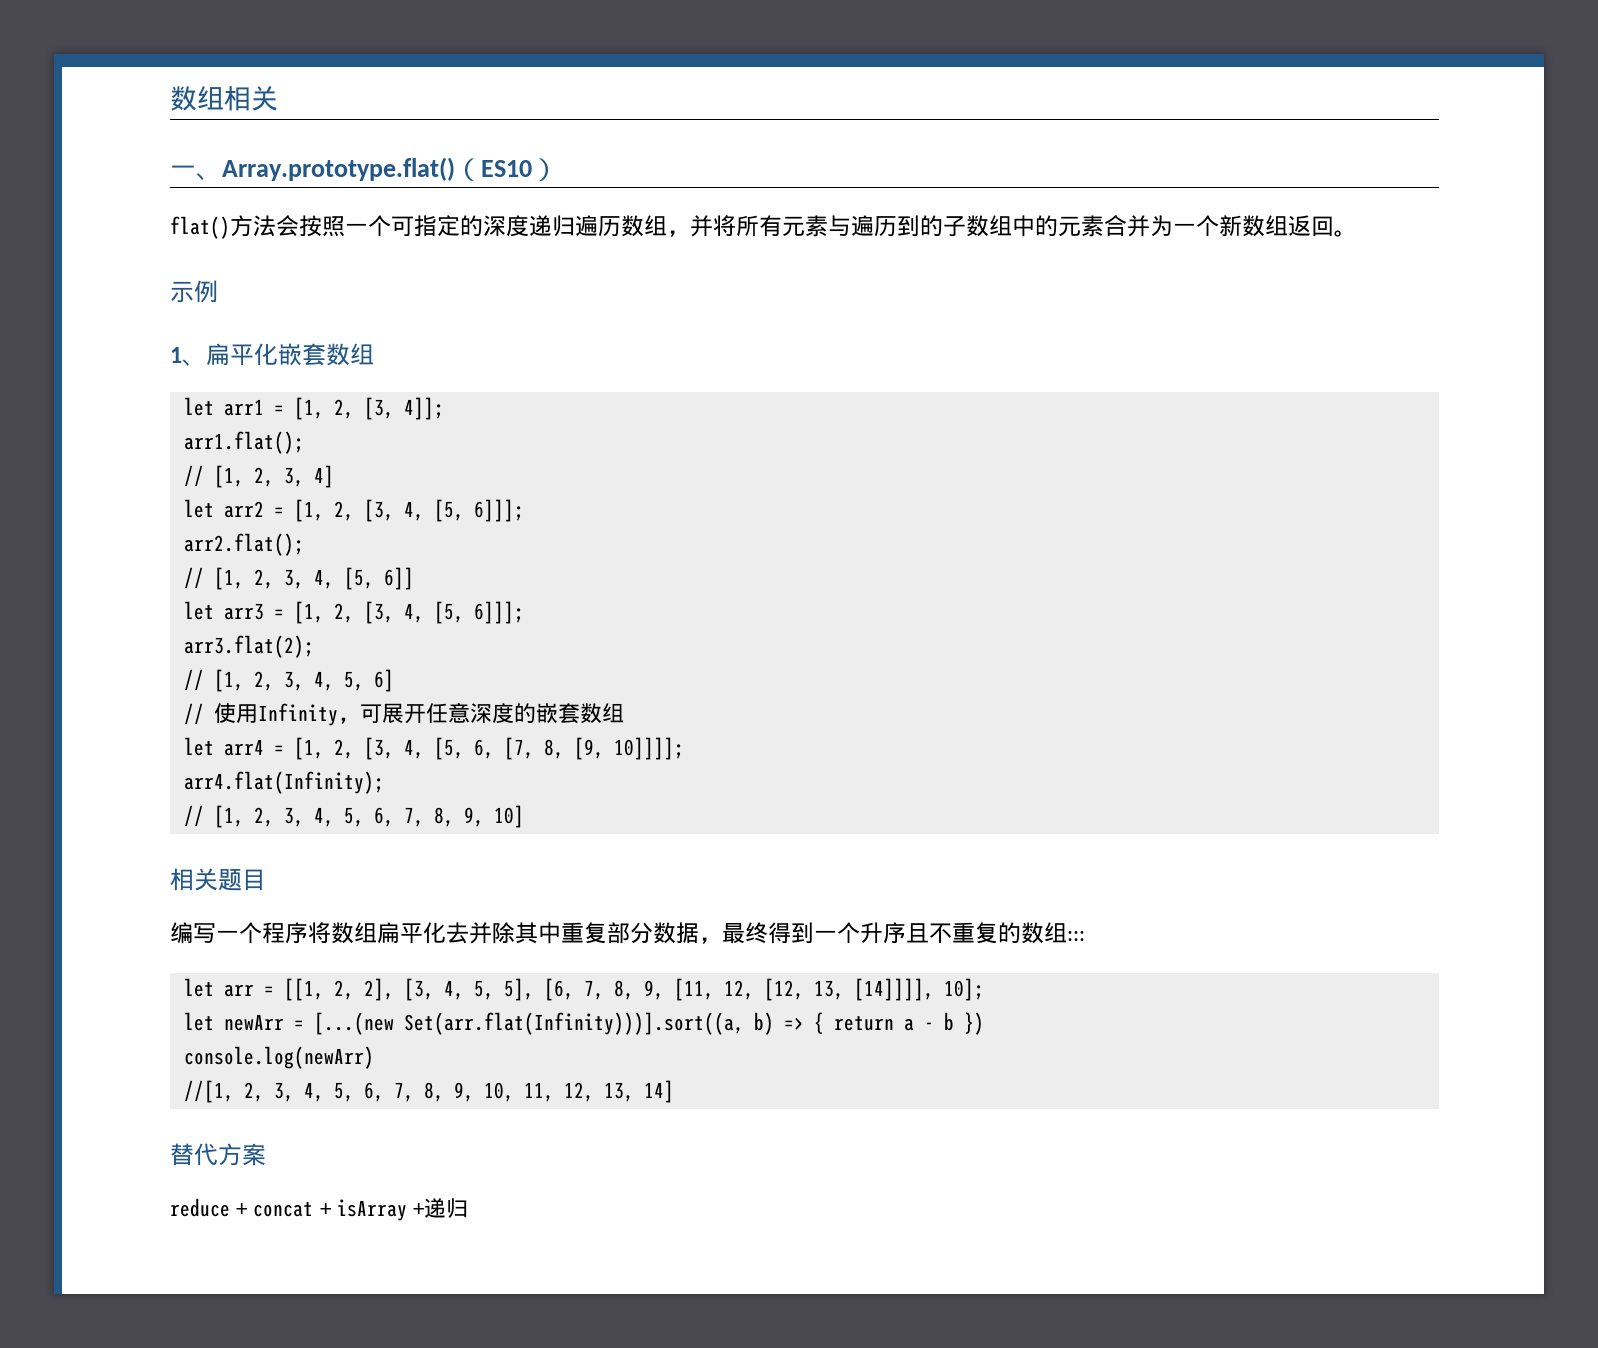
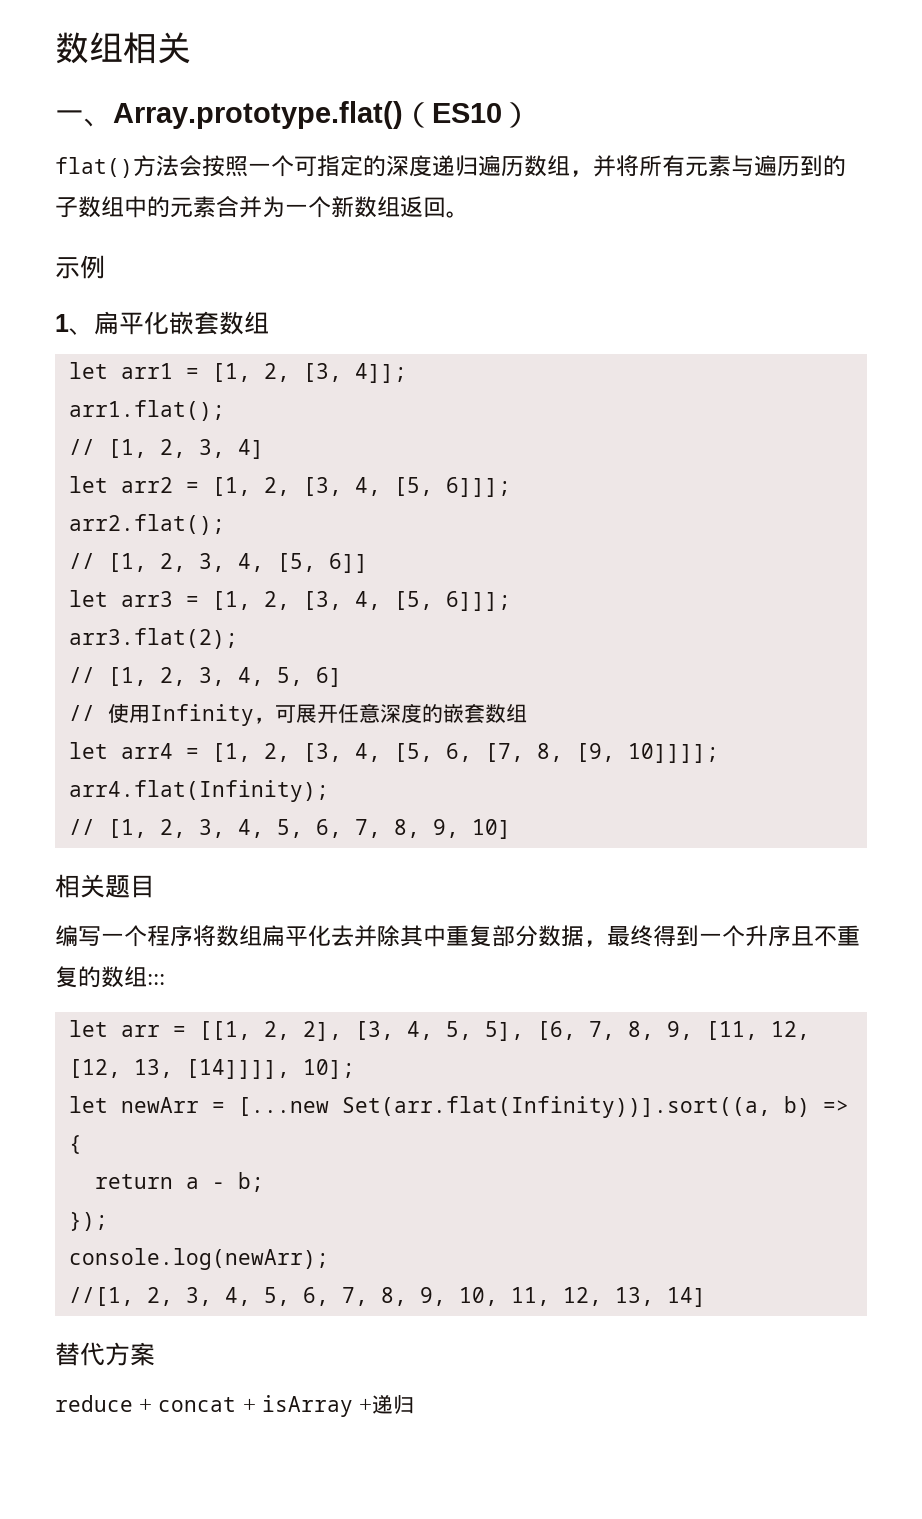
- let newArr = [...(new Set(arr.flat(Infinity)))].sort((a, b) => { return a - b })
- console.log(newArr)
+ let newArr = [...new Set(arr.flat(Infinity))].sort((a, b) => {
+ return a - b;
+ });
+ console.log(newArr);

